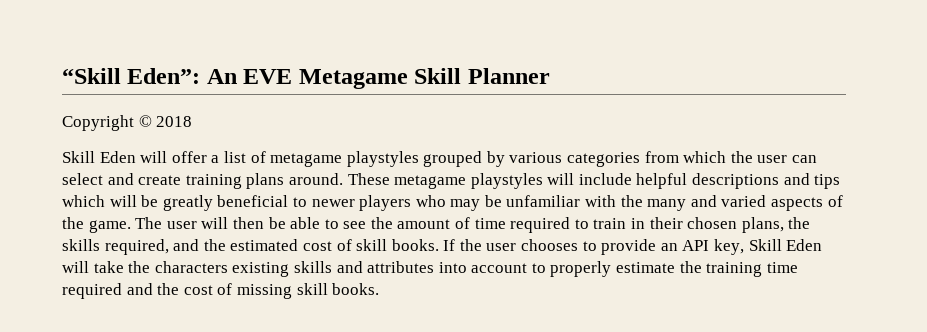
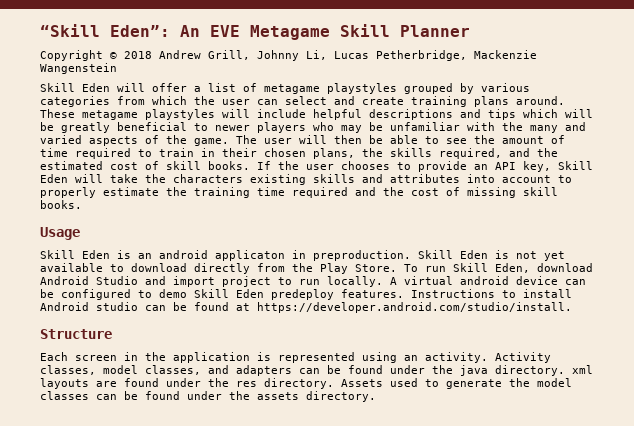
- Copyright © 2018
+ Copyright © 2018 Andrew Grill, Johnny Li, Lucas Petherbridge, Mackenzie Wangenstein
+ Usage
+ Skill Eden is an android applicaton in preproduction. Skill Eden is not yet available to download directly from the Play Store. To run Skill Eden, download Android Studio and import project to run locally. A virtual android device can be configured to demo Skill Eden predeploy features. Instructions to install Android studio can be found at https://developer.android.com/studio/install.
+ Structure
+ Each screen in the application is represented using an activity. Activity classes, model classes, and adapters can be found under the java directory. xml layouts are found under the res directory. Assets used to generate the model classes can be found under the assets directory.

